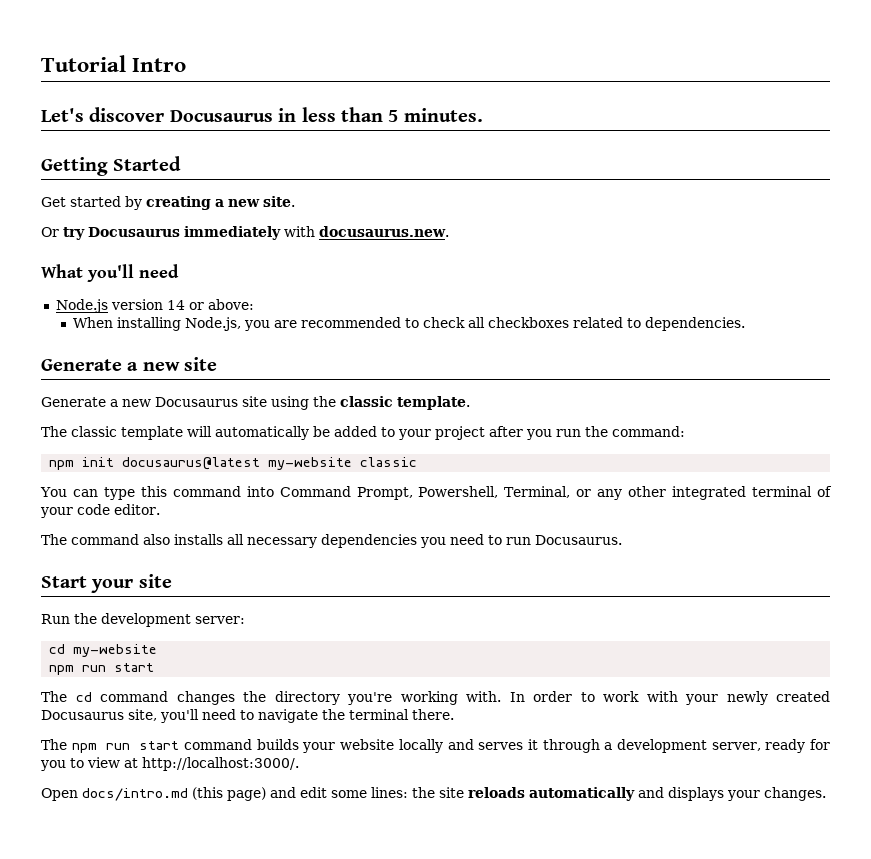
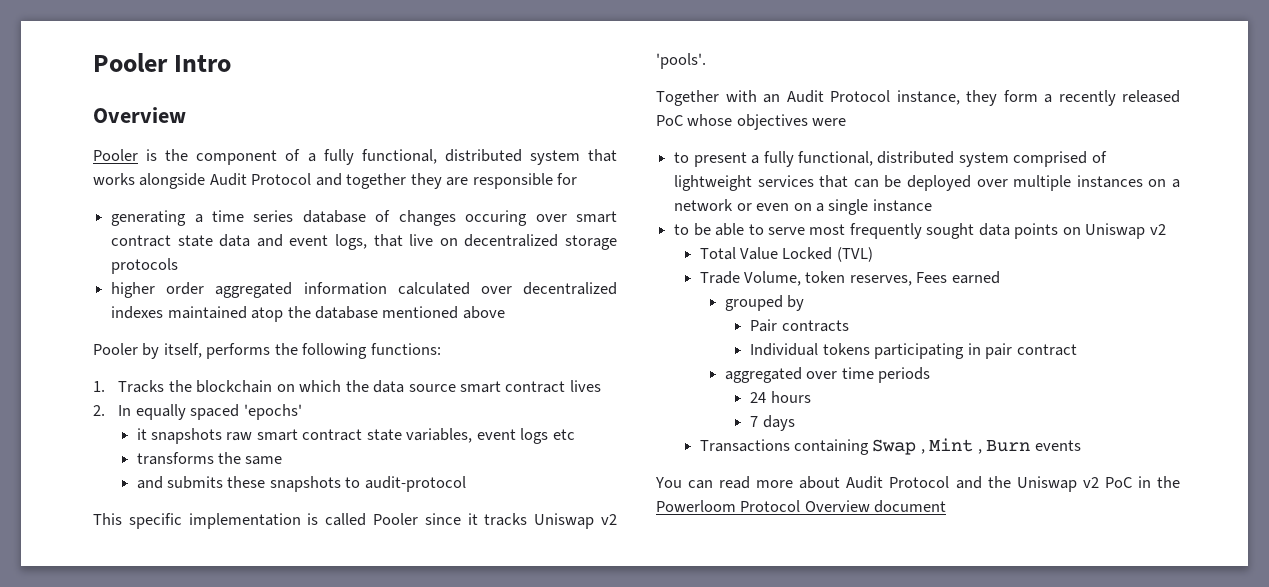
- Tutorial Intro
- Let's discover Docusaurus in less than 5 minutes.
- Getting Started
- Get started by creating a new site.
- Or try Docusaurus immediately with docusaurus.new.
- What you'll need
- Node.js version 14 or above:
- When installing Node.js, you are recommended to check all checkboxes related to dependencies.
- Generate a new site
- Generate a new Docusaurus site using the classic template.
- The classic template will automatically be added to your project after you run the command:
- npm init docusaurus@latest my-website classic
- You can type this command into Command Prompt, Powershell, Terminal, or any other integrated terminal of your code editor.
- The command also installs all necessary dependencies you need to run Docusaurus.
- Start your site
- Run the development server:
- cd my-website
- npm run start
- The cd command changes the directory you're working with. In order to work with your newly created Docusaurus site, you'll need to navigate the terminal there.
- The npm run start command builds your website locally and serves it through a development server, ready for you to view at http://localhost:3000/.
- Open docs/intro.md (this page) and edit some lines: the site reloads automatically and displays your changes.
+ Pooler Intro
+ Overview
+ Pooler is the component of a fully functional, distributed system that works alongside Audit Protocol and together they are responsible for
+ generating a time series database of changes occuring over smart contract state data and event logs, that live on decentralized storage protocols
+ higher order aggregated information calculated over decentralized indexes maintained atop the database mentioned above
+ Pooler by itself, performs the following functions:
+ 1. Tracks the blockchain on which the data source smart contract lives
+ 2. In equally spaced 'epochs'
+ it snapshots raw smart contract state variables, event logs etc
+ transforms the same
+ and submits these snapshots to audit-protocol
+ This specific implementation is called Pooler since it tracks Uniswap v2 'pools'.
+ Together with an Audit Protocol instance, they form a recently released PoC whose objectives were
+ to present a fully functional, distributed system comprised of lightweight services that can be deployed over multiple instances on a network or even on a single instance
+ to be able to serve most frequently sought data points on Uniswap v2
+ Total Value Locked (TVL)
+ Trade Volume, token reserves, Fees earned
+ grouped by
+ Pair contracts
+ Individual tokens participating in pair contract
+ aggregated over time periods
+ 24 hours
+ 7 days
+ Transactions containing Swap , Mint , Burn events
+ You can read more about Audit Protocol and the Uniswap v2 PoC in the Powerloom Protocol Overview document

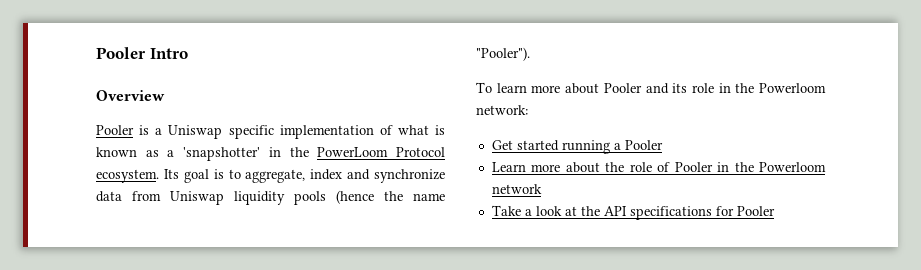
- Pooler is the component of a fully functional, distributed system that works alongside Audit Protocol and together they are responsible for
- generating a time series database of changes occuring over smart contract state data and event logs, that live on decentralized storage protocols
- higher order aggregated information calculated over decentralized indexes maintained atop the database mentioned above
- Pooler by itself, performs the following functions:
- 1. Tracks the blockchain on which the data source smart contract lives
- 2. In equally spaced 'epochs'
- it snapshots raw smart contract state variables, event logs etc
- transforms the same
- and submits these snapshots to audit-protocol
- This specific implementation is called Pooler since it tracks Uniswap v2 'pools'.
- Together with an Audit Protocol instance, they form a recently released PoC whose objectives were
- to present a fully functional, distributed system comprised of lightweight services that can be deployed over multiple instances on a network or even on a single instance
- to be able to serve most frequently sought data points on Uniswap v2
- Total Value Locked (TVL)
- Trade Volume, token reserves, Fees earned
- grouped by
- Pair contracts
- Individual tokens participating in pair contract
- aggregated over time periods
- 24 hours
- 7 days
- Transactions containing Swap , Mint , Burn events
- You can read more about Audit Protocol and the Uniswap v2 PoC in the Powerloom Protocol Overview document
+ Pooler is a Uniswap specific implementation of what is known as a 'snapshotter' in the PowerLoom Protocol ecosystem. Its goal is to aggregate, index and synchronize data from Uniswap liquidity pools (hence the name "Pooler").
+ To learn more about Pooler and its role in the Powerloom network:
+ Get started running a Pooler
+ Learn more about the role of Pooler in the Powerloom network
+ Take a look at the API specifications for Pooler

